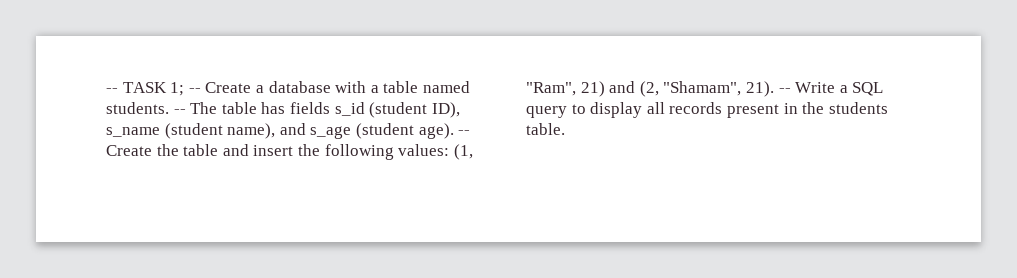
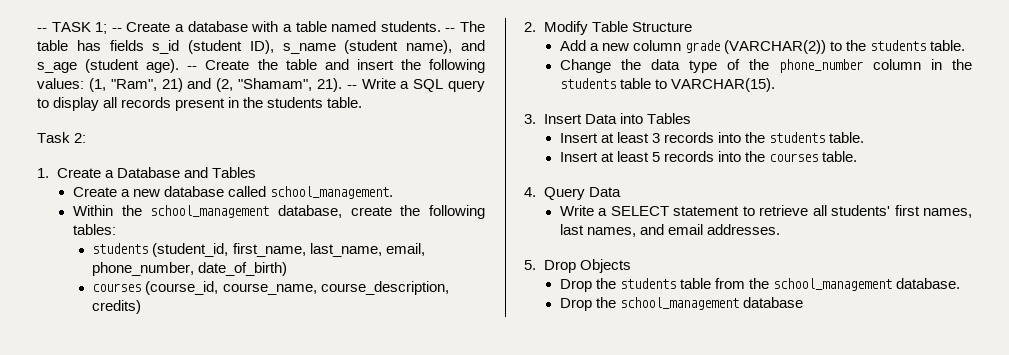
+ Task 2:
+ 1. Create a Database and Tables
+ Create a new database called school_management.
+ Within the school_management database, create the following tables:
+ students (student_id, first_name, last_name, email, phone_number, date_of_birth)
+ courses (course_id, course_name, course_description, credits)
+ 2. Modify Table Structure
+ Add a new column grade (VARCHAR(2)) to the students table.
+ Change the data type of the phone_number column in the students table to VARCHAR(15).
+ 3. Insert Data into Tables
+ Insert at least 3 records into the students table.
+ Insert at least 5 records into the courses table.
+ 4. Query Data
+ Write a SELECT statement to retrieve all students' first names, last names, and email addresses.
+ 5. Drop Objects
+ Drop the students table from the school_management database.
+ Drop the school_management database

